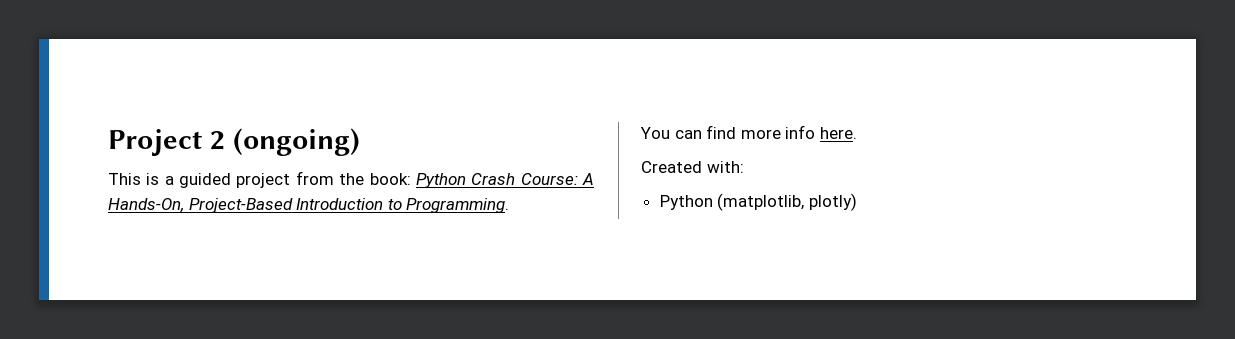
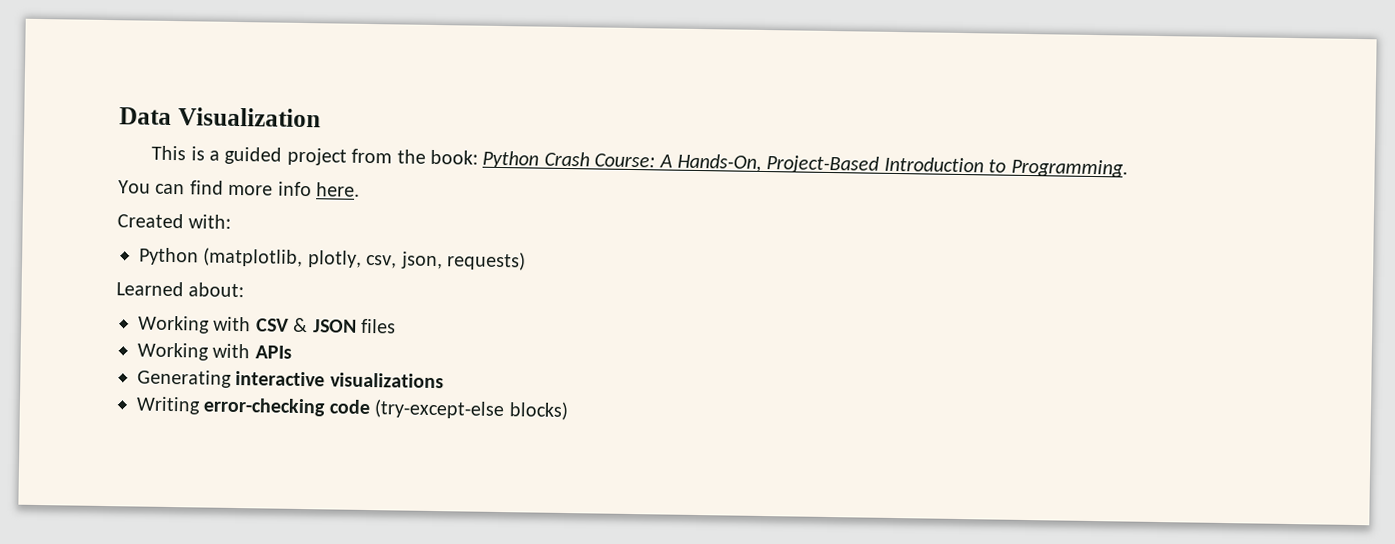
- Project 2 (ongoing)
+ Data Visualization
- Python (matplotlib, plotly)
+ Python (matplotlib, plotly, csv, json, requests)
+ Learned about:
+ Working with CSV & JSON files
+ Working with APIs
+ Generating interactive visualizations
+ Writing error-checking code (try-except-else blocks)

